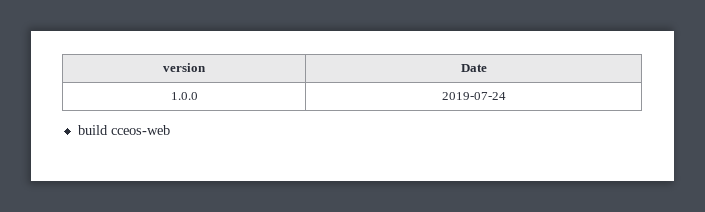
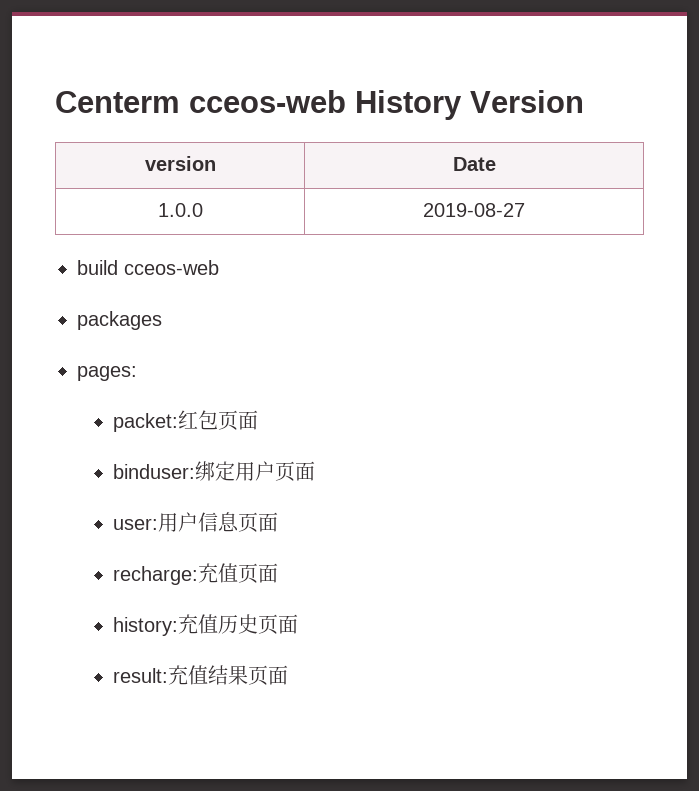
+ Centerm cceos-web History Version
- 1.0.0 | 2019-07-24
+ 1.0.0 | 2019-08-27
+ packages
+ pages:
+ packet:红包页面
+ binduser:绑定用户页面
+ user:用户信息页面
+ recharge:充值页面
+ history:充值历史页面
+ result:充值结果页面

